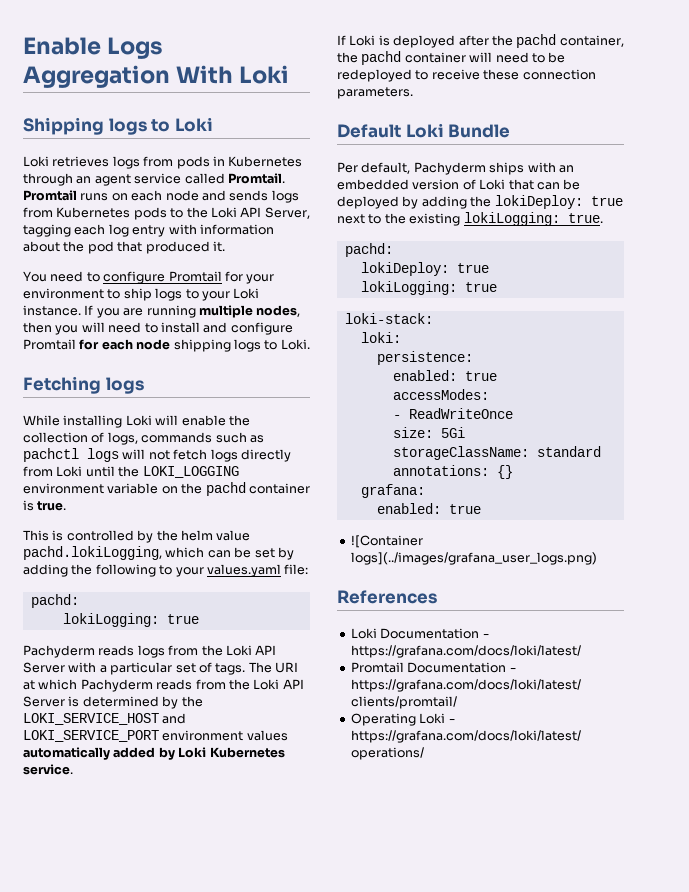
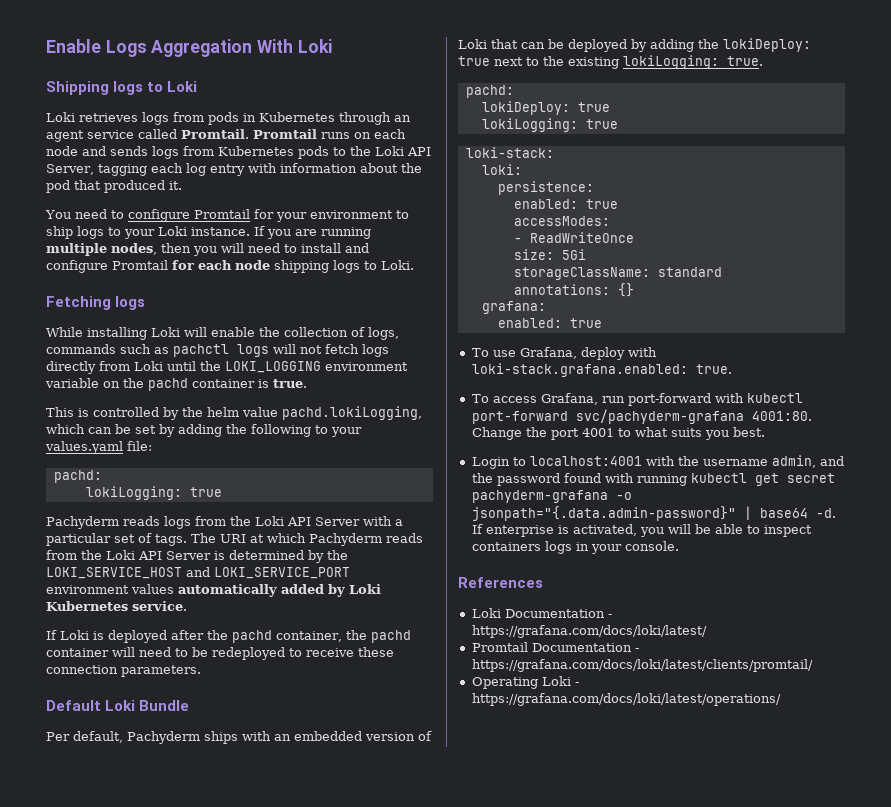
- ![Container logs](../images/grafana_user_logs.png)
+ To use Grafana, deploy with loki-stack.grafana.enabled: true.
+ To access Grafana, run port-forward with kubectl port-forward svc/pachyderm-grafana 4001:80. Change the port 4001 to what suits you best.
+ Login to localhost:4001 with the username admin, and the password found with running kubectl get secret pachyderm-grafana -o jsonpath="{.data.admin-password}" | base64 -d. If enterprise is activated, you will be able to inspect containers logs in your console.

